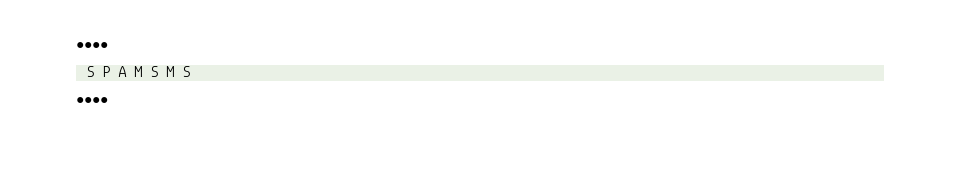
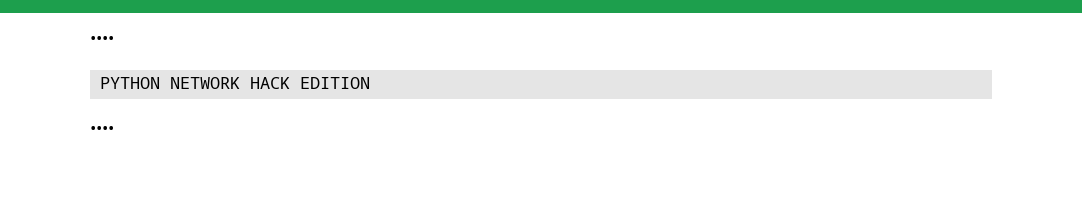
- S P A M S M S
+ PYTHON NETWORK HACK EDITION

